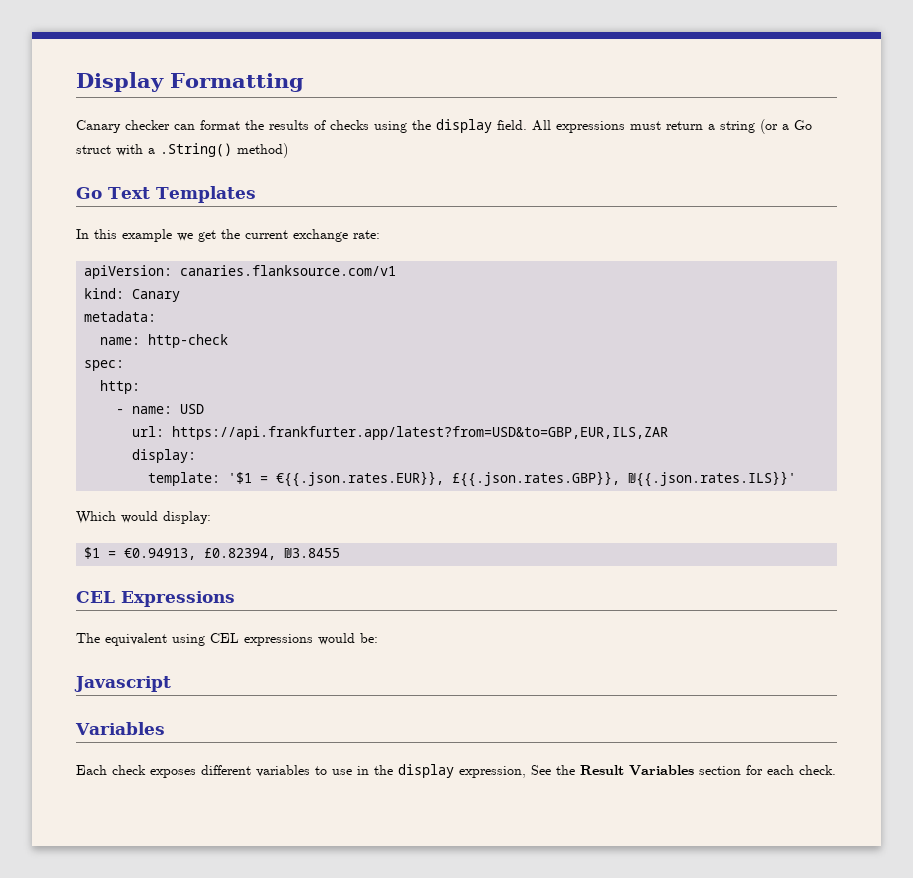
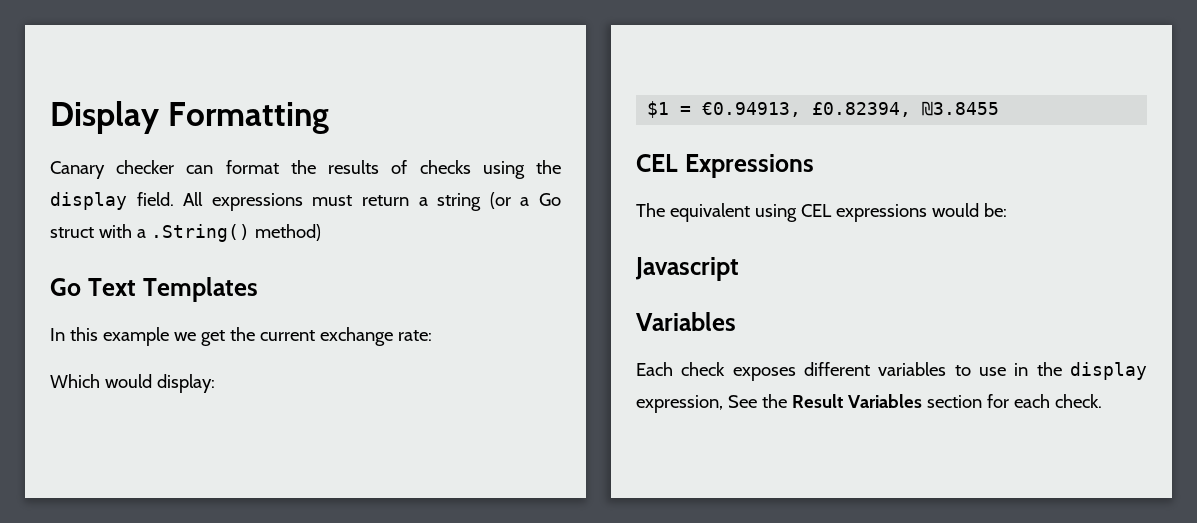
- apiVersion: canaries.flanksource.com/v1
- kind: Canary
- metadata:
- name: http-check
- spec:
- http:
- - name: USD
- url: https://api.frankfurter.app/latest?from=USD&to=GBP,EUR,ILS,ZAR
- display:
- template: '$1 = €{{.json.rates.EUR}}, £{{.json.rates.GBP}}, ₪{{.json.rates.ILS}}'

